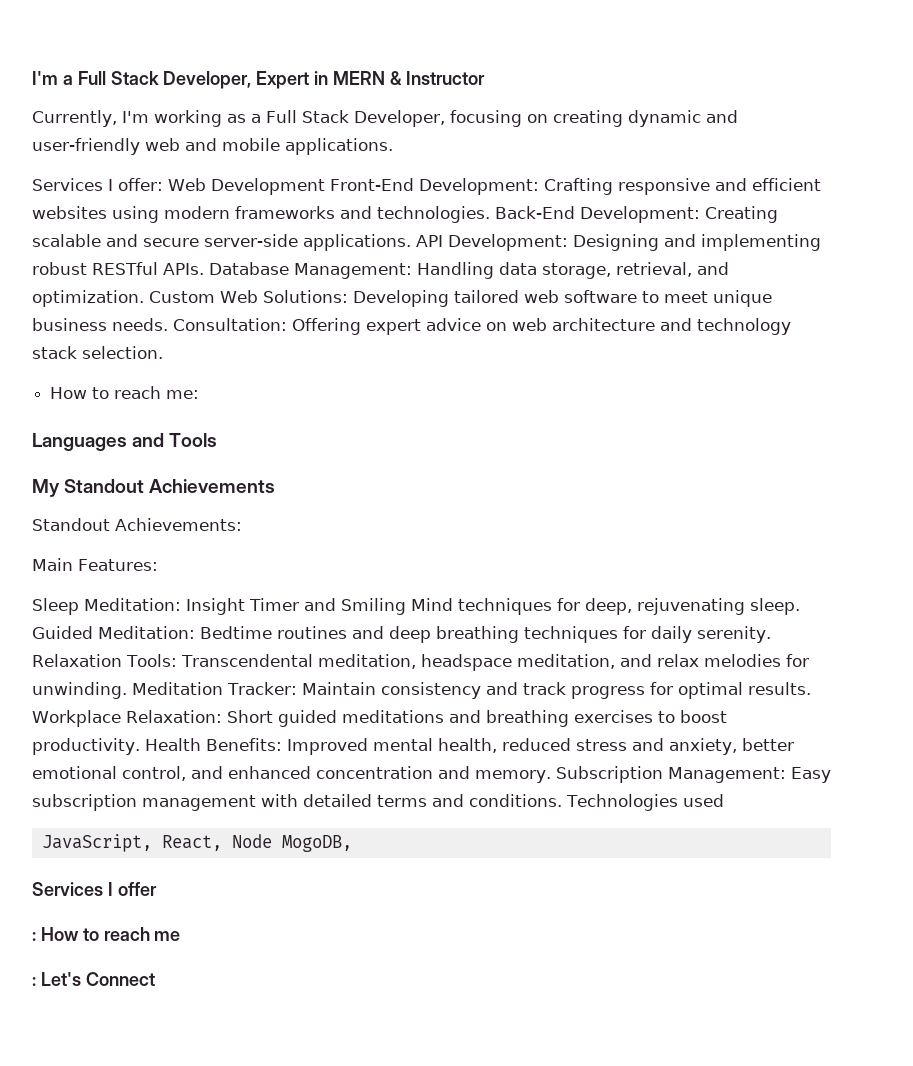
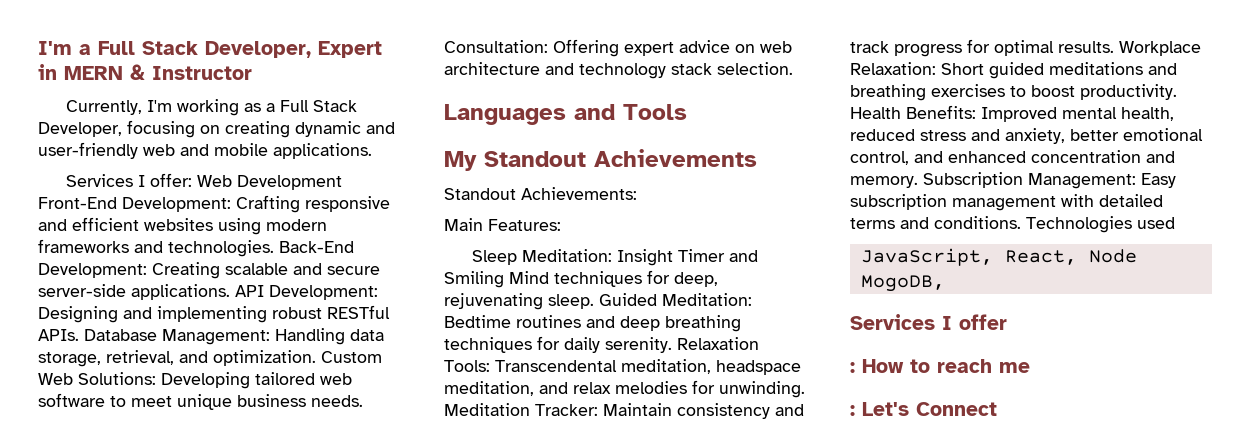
- How to reach me:

